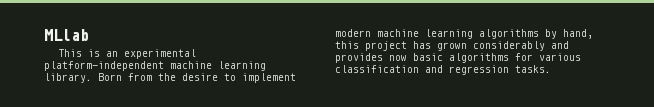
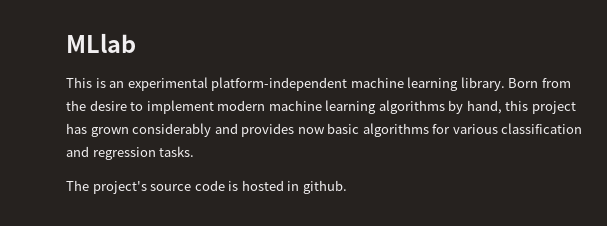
+ The project's source code is hosted in github.

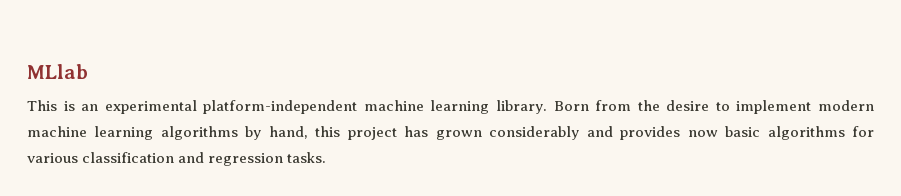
- The project's source code is hosted in github.

